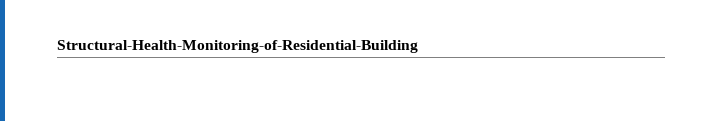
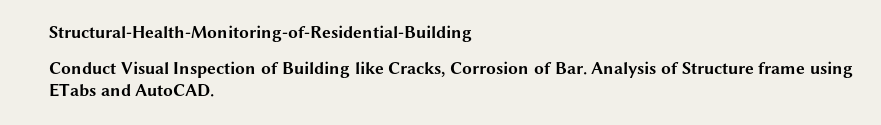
+ Conduct Visual Inspection of Building like Cracks, Corrosion of Bar. Analysis of Structure frame using ETabs and AutoCAD.

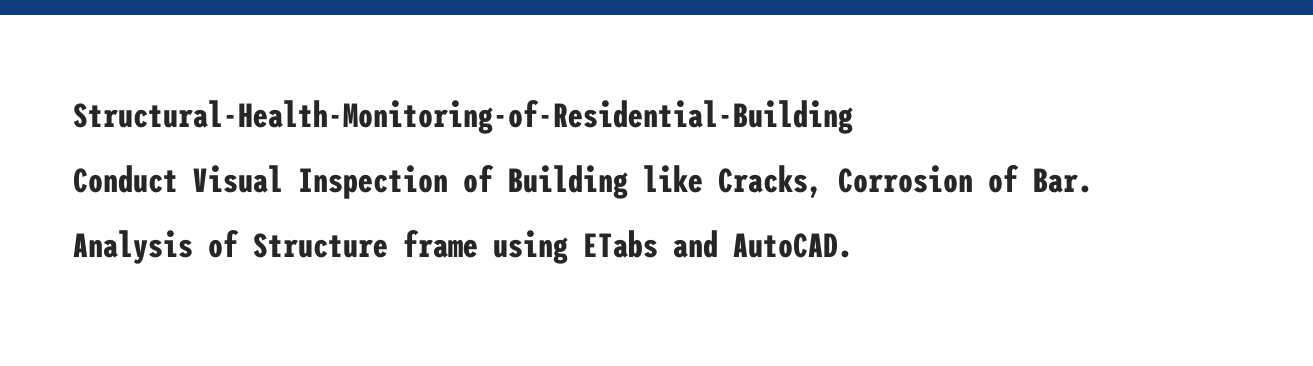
- Conduct Visual Inspection of Building like Cracks, Corrosion of Bar. Analysis of Structure frame using ETabs and AutoCAD.
+ Conduct Visual Inspection of Building like Cracks, Corrosion of Bar.
+ Analysis of Structure frame using ETabs and AutoCAD.

